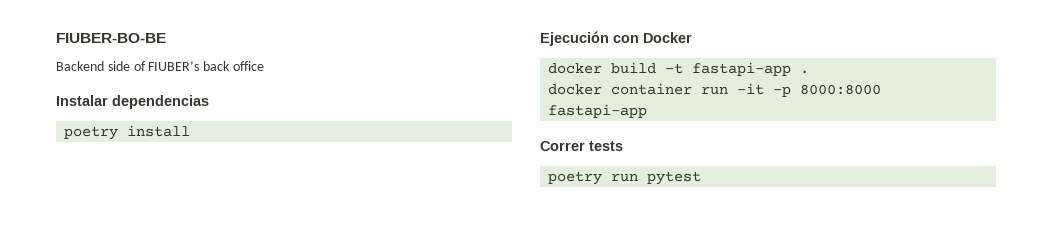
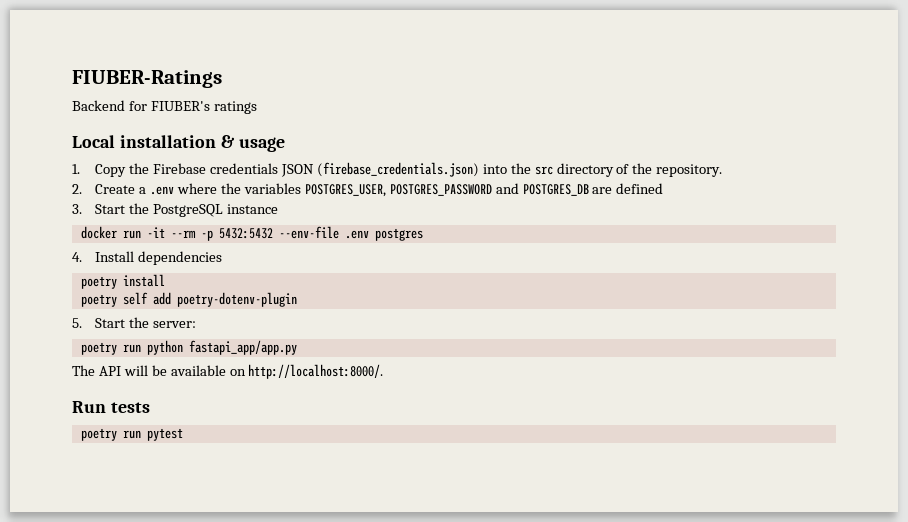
- FIUBER-BO-BE
+ FIUBER-Ratings
- Backend side of FIUBER’s back office
- Instalar dependencias
+ Backend for FIUBER's ratings
+ Local installation & usage
+ 1. Copy the Firebase credentials JSON (firebase_credentials.json) into the src directory of the repository.
+ 2. Create a .env where the variables POSTGRES_USER, POSTGRES_PASSWORD and POSTGRES_DB are defined
+ 3. Start the PostgreSQL instance
+ docker run -it --rm -p 5432:5432 --env-file .env postgres
+ 4. Install dependencies
  poetry install
- Ejecución con Docker
- docker build -t fastapi-app .
- docker container run -it -p 8000:8000 fastapi-app
- Correr tests
+ poetry self add poetry-dotenv-plugin
+ 5. Start the server:
+ poetry run python fastapi_app/app.py
+ The API will be available on http://localhost:8000/.
+ Run tests

